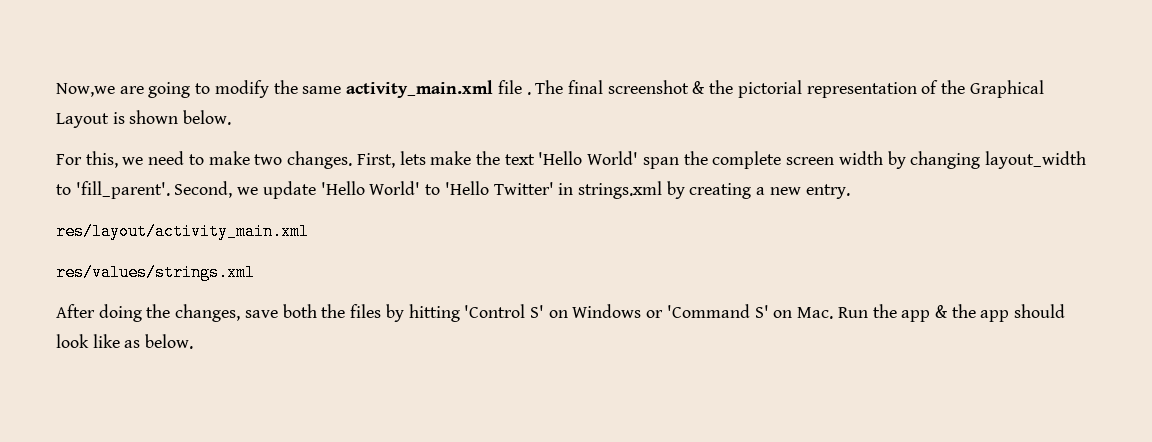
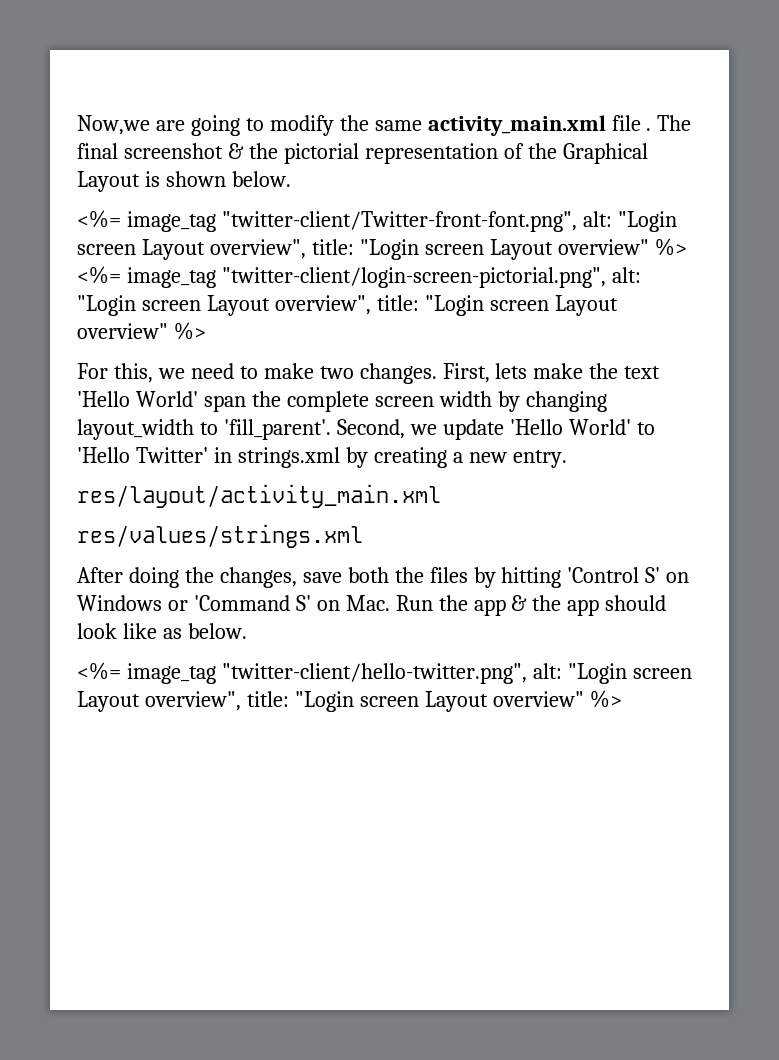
+ <%= image_tag "twitter-client/Twitter-front-font.png", alt: "Login screen Layout overview", title: "Login screen Layout overview" %> <%= image_tag "twitter-client/login-screen-pictorial.png", alt: "Login screen Layout overview", title: "Login screen Layout overview" %>
+ <%= image_tag "twitter-client/hello-twitter.png", alt: "Login screen Layout overview", title: "Login screen Layout overview" %>

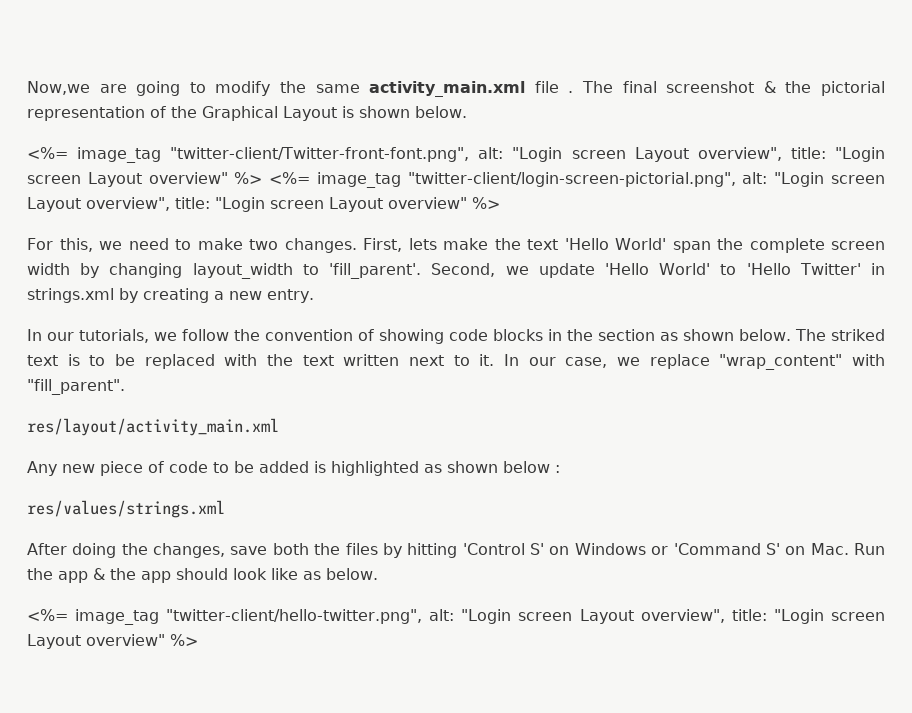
+ In our tutorials, we follow the convention of showing code blocks in the section as shown below. The striked text is to be replaced with the text written next to it. In our case, we replace "wrap_content" with "fill_parent".
  res/layout/activity_main.xml
+ Any new piece of code to be added is highlighted as shown below :

